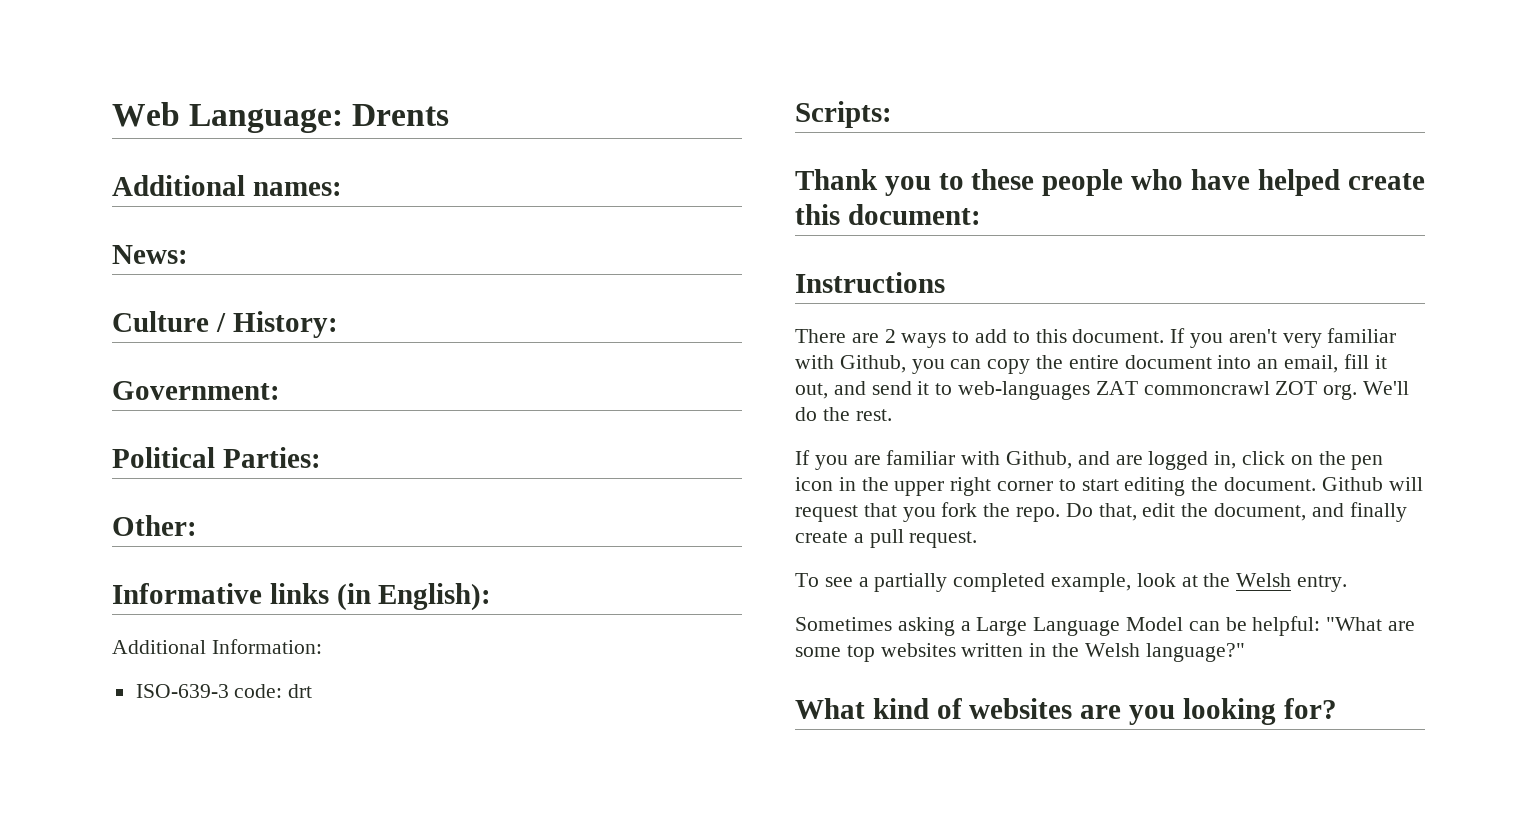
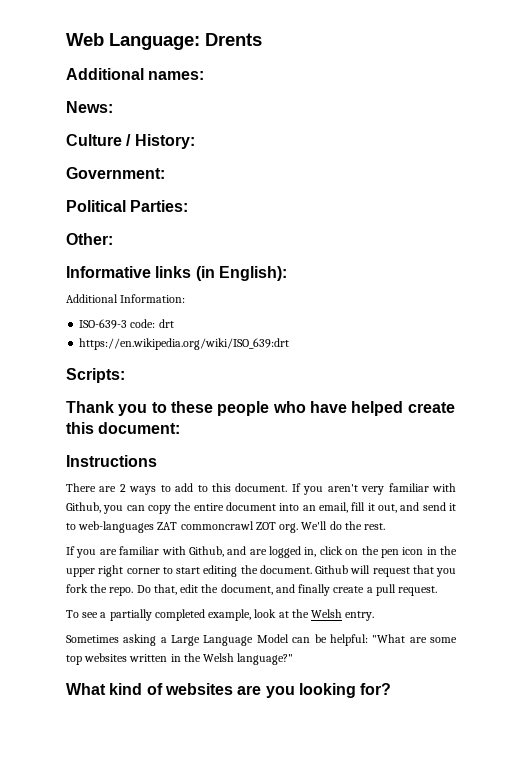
+ https://en.wikipedia.org/wiki/ISO_639:drt

